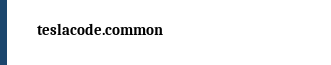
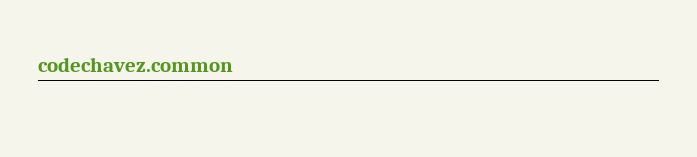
- teslacode.common
+ codechavez.common

